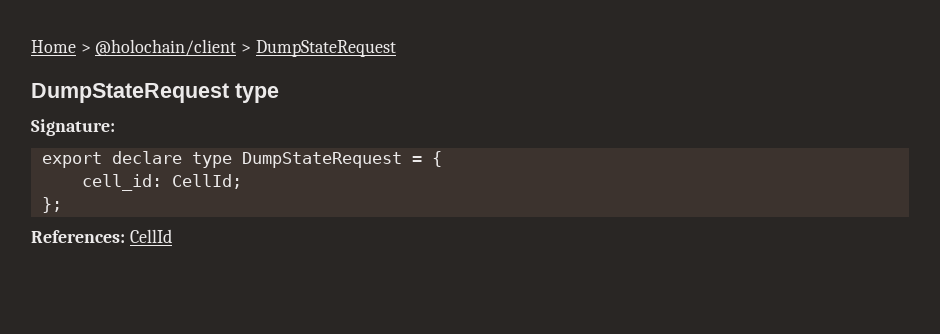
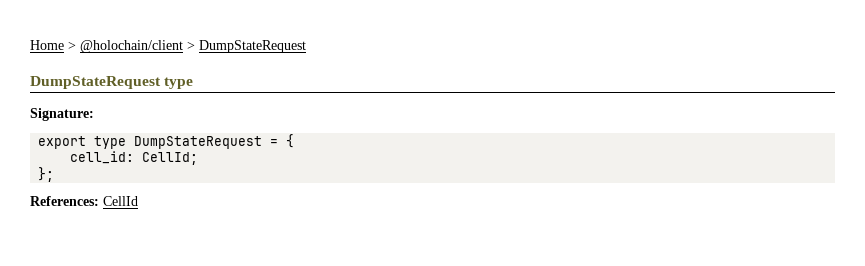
- export declare type DumpStateRequest = {
+ export type DumpStateRequest = {

